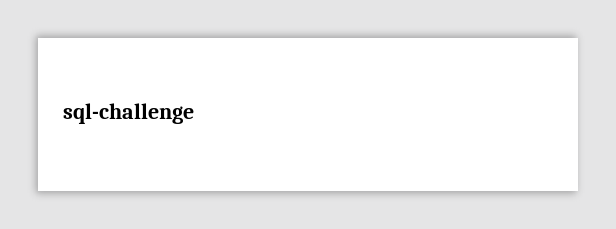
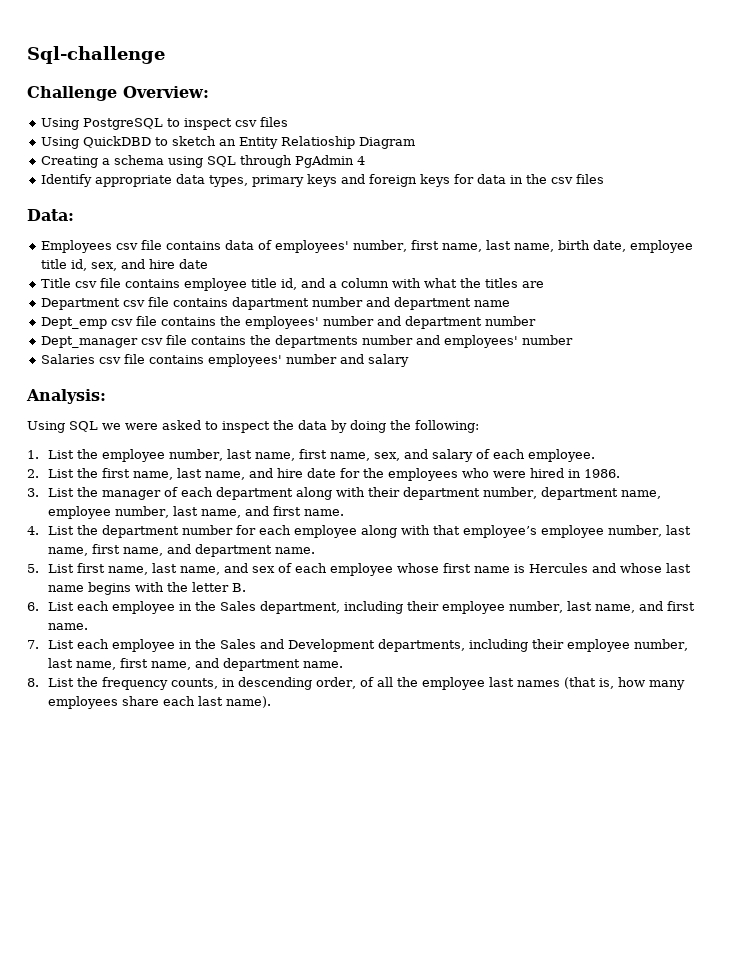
- sql-challenge
+ Sql-challenge
+ Challenge Overview:
+ Using PostgreSQL to inspect csv files
+ Using QuickDBD to sketch an Entity Relatioship Diagram
+ Creating a schema using SQL through PgAdmin 4
+ Identify appropriate data types, primary keys and foreign keys for data in the csv files
+ Data:
+ Employees csv file contains data of employees' number, first name, last name, birth date, employee title id, sex, and hire date
+ Title csv file contains employee title id, and a column with what the titles are
+ Department csv file contains dapartment number and department name
+ Dept_emp csv file contains the employees' number and department number
+ Dept_manager csv file contains the departments number and employees' number
+ Salaries csv file contains employees' number and salary
+ Analysis:
+ Using SQL we were asked to inspect the data by doing the following:
+ 1. List the employee number, last name, first name, sex, and salary of each employee.
+ 2. List the first name, last name, and hire date for the employees who were hired in 1986.
+ 3. List the manager of each department along with their department number, department name, employee number, last name, and first name.
+ 4. List the department number for each employee along with that employee’s employee number, last name, first name, and department name.
+ 5. List first name, last name, and sex of each employee whose first name is Hercules and whose last name begins with the letter B.
+ 6. List each employee in the Sales department, including their employee number, last name, and first name.
+ 7. List each employee in the Sales and Development departments, including their employee number, last name, first name, and department name.
+ 8. List the frequency counts, in descending order, of all the employee last names (that is, how many employees share each last name).

